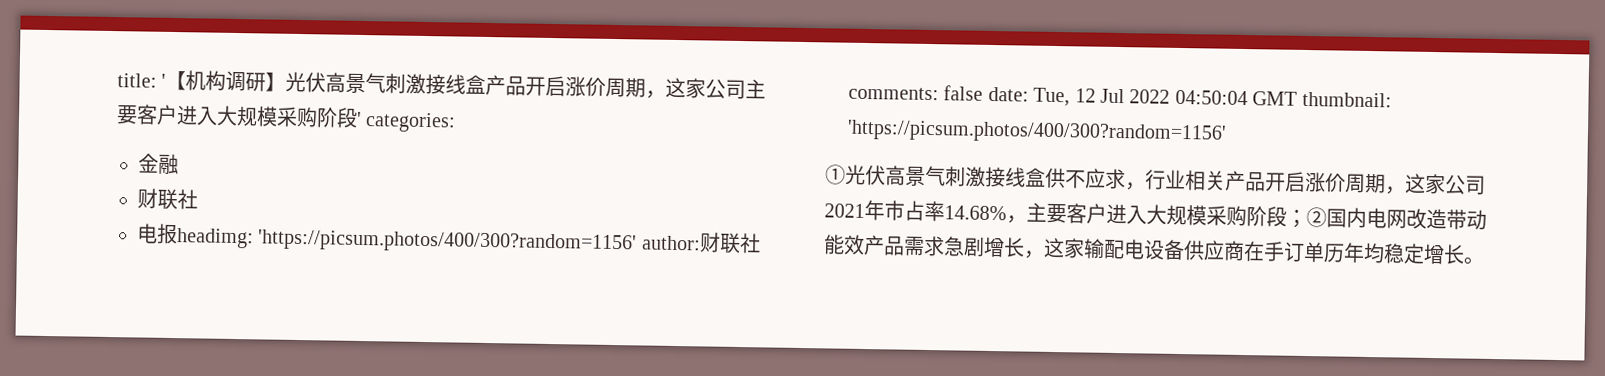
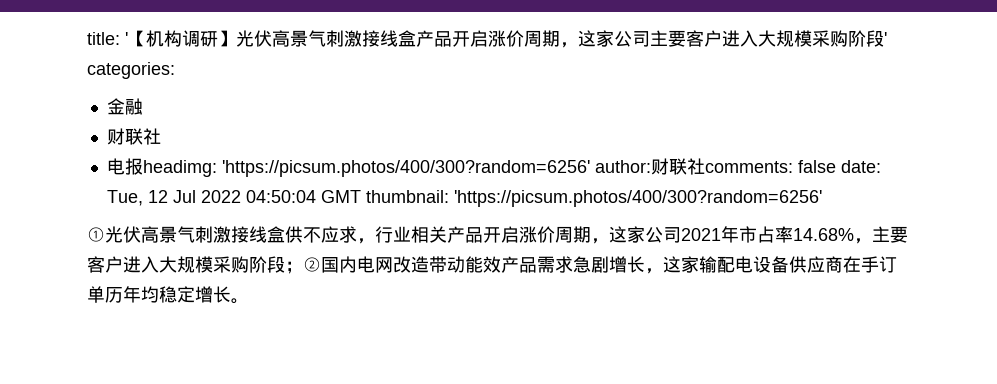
- 电报headimg: 'https://picsum.photos/400/300?random=1156' author:财联社comments: false date: Tue, 12 Jul 2022 04:50:04 GMT thumbnail: 'https://picsum.photos/400/300?random=1156'
+ 电报headimg: 'https://picsum.photos/400/300?random=6256' author:财联社comments: false date: Tue, 12 Jul 2022 04:50:04 GMT thumbnail: 'https://picsum.photos/400/300?random=6256'

